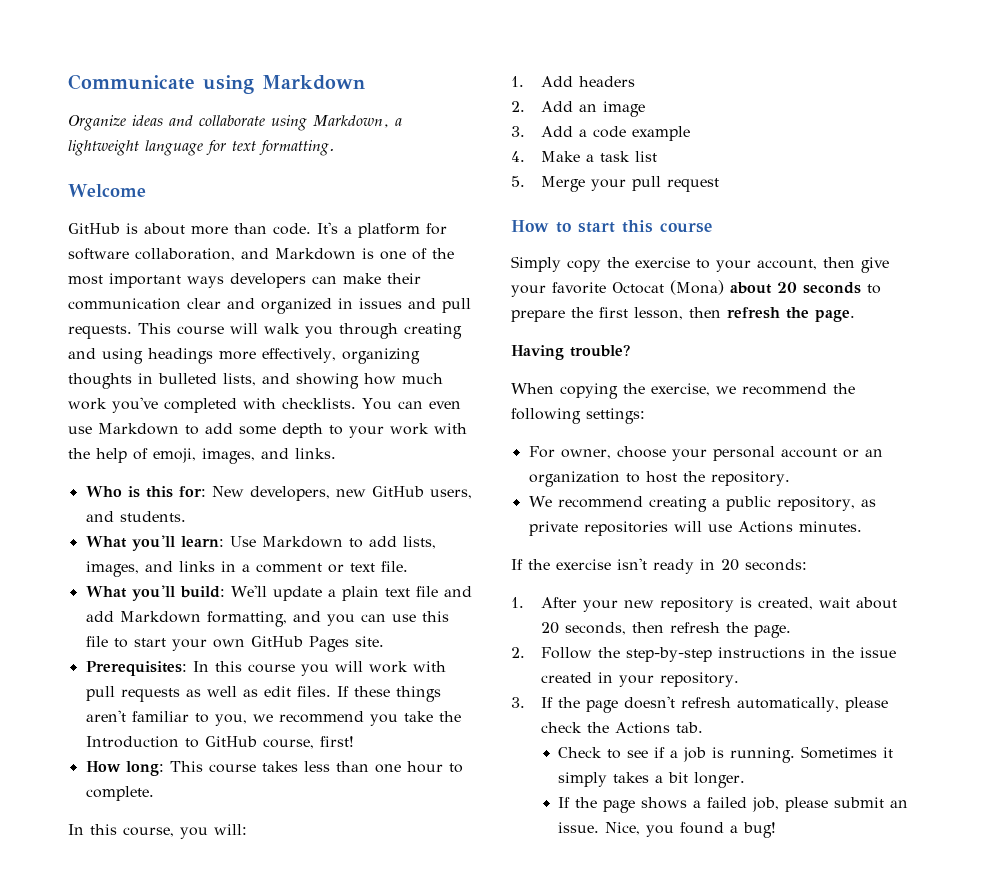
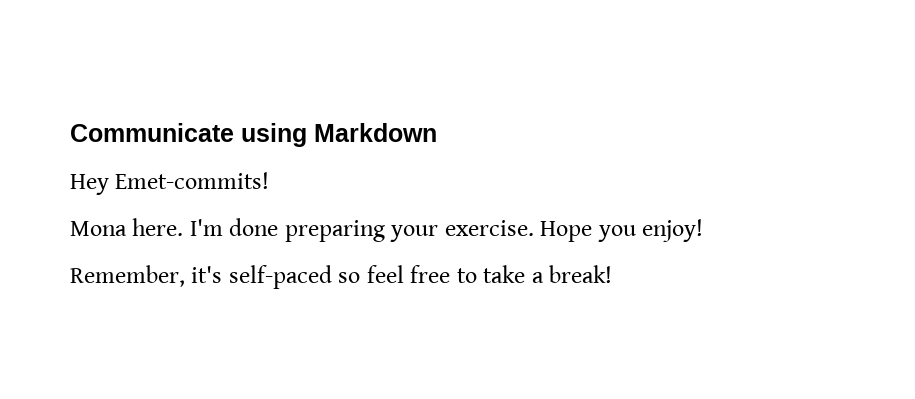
- Organize ideas and collaborate using Markdown, a lightweight language for text formatting.
- Welcome
- GitHub is about more than code. It's a platform for software collaboration, and Markdown is one of the most important ways developers can make their communication clear and organized in issues and pull requests. This course will walk you through creating and using headings more effectively, organizing thoughts in bulleted lists, and showing how much work you've completed with checklists. You can even use Markdown to add some depth to your work with the help of emoji, images, and links.
- Who is this for: New developers, new GitHub users, and students.
- What you'll learn: Use Markdown to add lists, images, and links in a comment or text file.
- What you'll build: We'll update a plain text file and add Markdown formatting, and you can use this file to start your own GitHub Pages site.
- Prerequisites: In this course you will work with pull requests as well as edit files. If these things aren't familiar to you, we recommend you take the Introduction to GitHub course, first!
- How long: This course takes less than one hour to complete.
- In this course, you will:
- 1. Add headers
- 2. Add an image
- 3. Add a code example
- 4. Make a task list
- 5. Merge your pull request
- How to start this course
- Simply copy the exercise to your account, then give your favorite Octocat (Mona) about 20 seconds to prepare the first lesson, then refresh the page.
- Having trouble?
- When copying the exercise, we recommend the following settings:
- For owner, choose your personal account or an organization to host the repository.
- We recommend creating a public repository, as private repositories will use Actions minutes.
- If the exercise isn't ready in 20 seconds:
- 1. After your new repository is created, wait about 20 seconds, then refresh the page.
- 2. Follow the step-by-step instructions in the issue created in your repository.
- 3. If the page doesn't refresh automatically, please check the Actions tab.
- Check to see if a job is running. Sometimes it simply takes a bit longer.
- If the page shows a failed job, please submit an issue. Nice, you found a bug!
+ Hey Emet-commits!
+ Mona here. I'm done preparing your exercise. Hope you enjoy!
+ Remember, it's self-paced so feel free to take a break!

